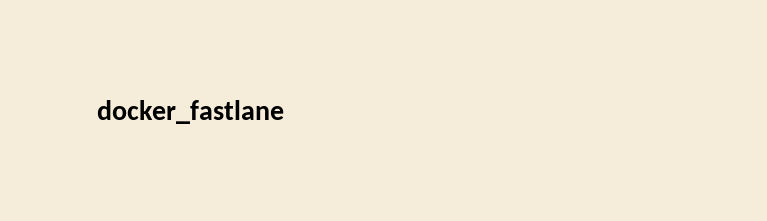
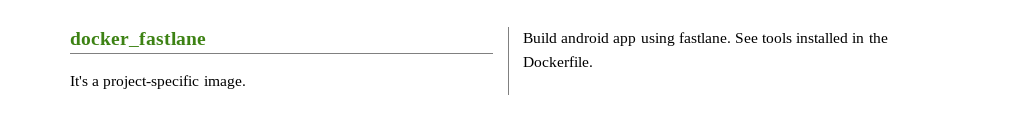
+ It's a project-specific image.
+ Build android app using fastlane. See tools installed in the Dockerfile.

